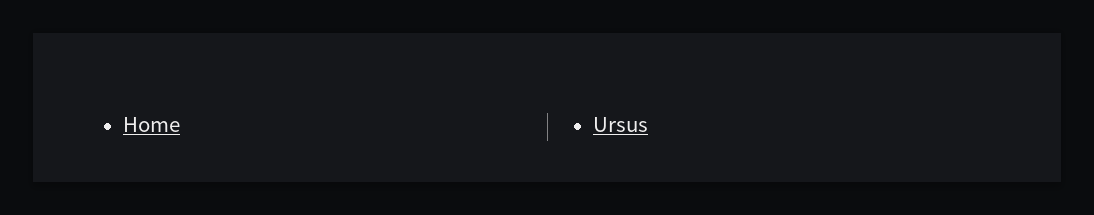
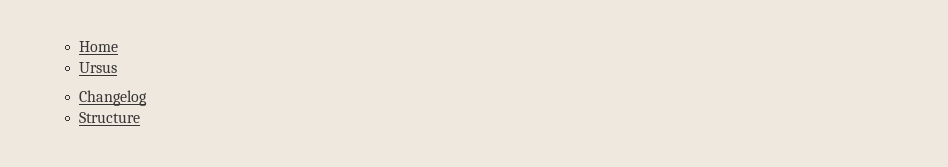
+ Changelog
+ Structure

